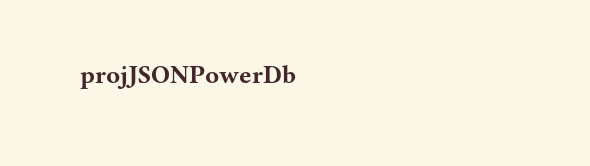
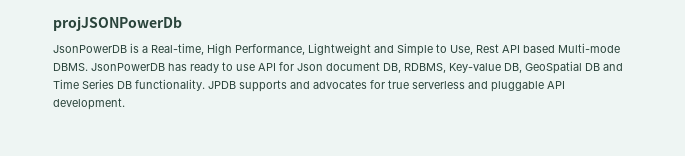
+ JsonPowerDB is a Real-time, High Performance, Lightweight and Simple to Use, Rest API based Multi-mode DBMS. JsonPowerDB has ready to use API for Json document DB, RDBMS, Key-value DB, GeoSpatial DB and Time Series DB functionality. JPDB supports and advocates for true serverless and pluggable API development.

